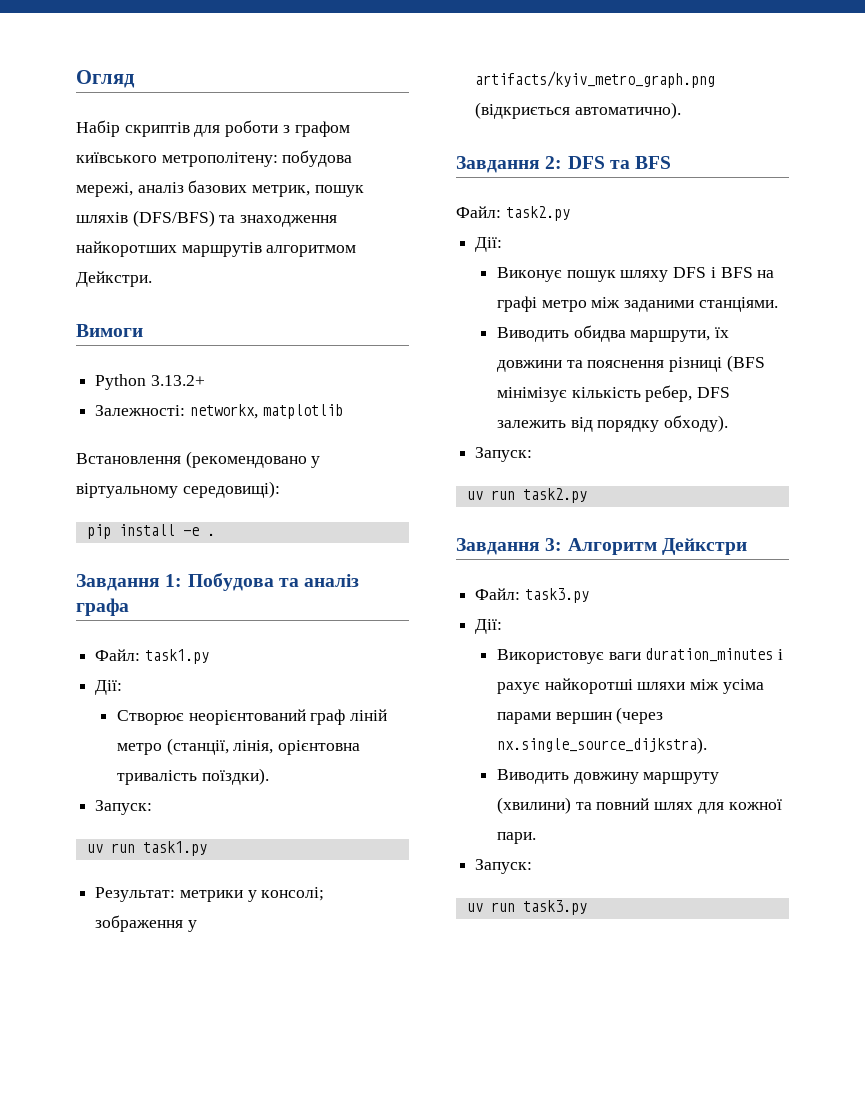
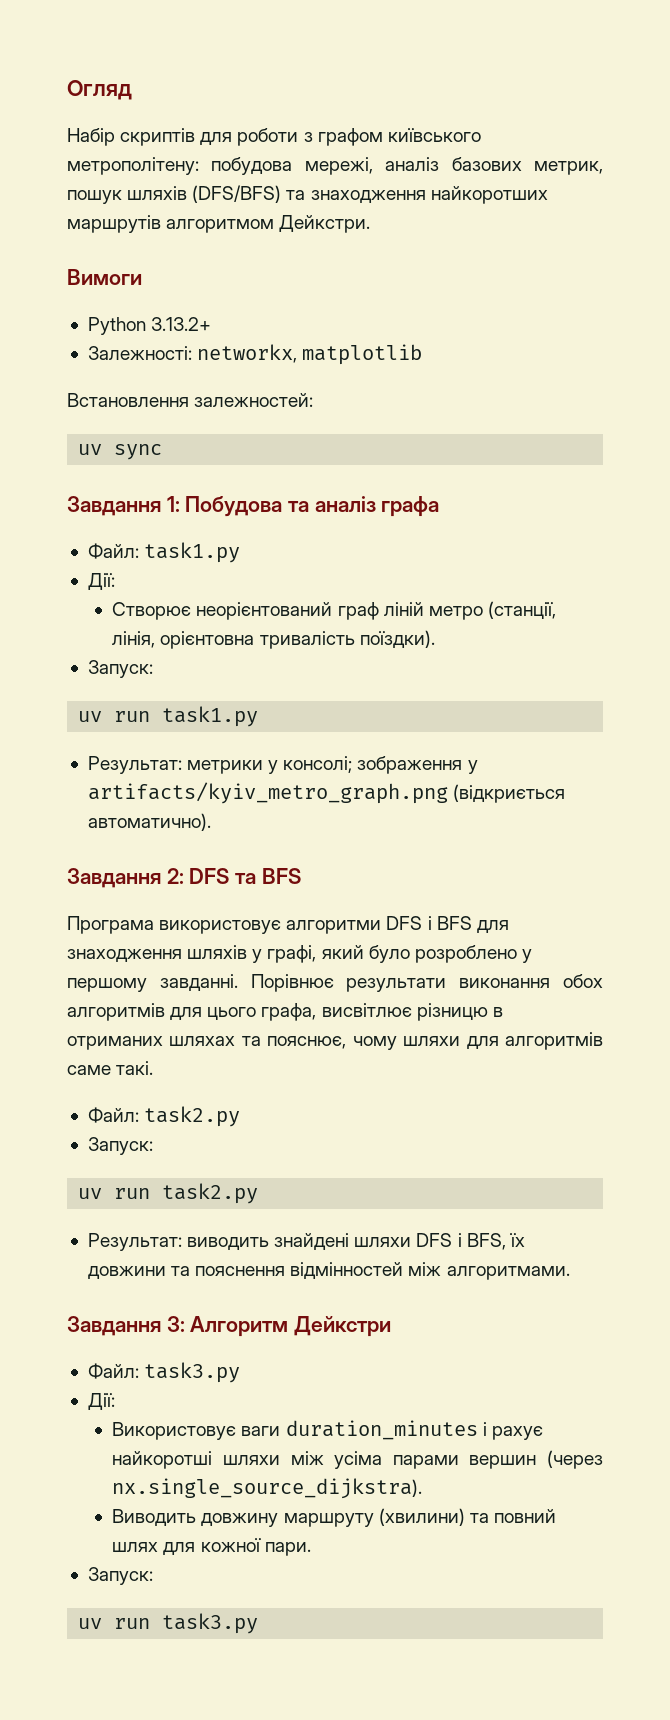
- Встановлення (рекомендовано у віртуальному середовищі):
- pip install -e .
+ Встановлення залежностей:
+ uv sync
+ Програма використовує алгоритми DFS і BFS для знаходження шляхів у графі, який було розроблено у першому завданні. Порівнює результати виконання обох алгоритмів для цього графа, висвітлює різницю в отриманих шляхах та пояснює, чому шляхи для алгоритмів саме такі.
  Файл: task2.py
- Дії:
- Виконує пошук шляху DFS і BFS на графі метро між заданими станціями.
- Виводить обидва маршрути, їх довжини та пояснення різниці (BFS мінімізує кількість ребер, DFS залежить від порядку обходу).
  Запуск:
  uv run task2.py
+ Результат: виводить знайдені шляхи DFS і BFS, їх довжини та пояснення відмінностей між алгоритмами.

